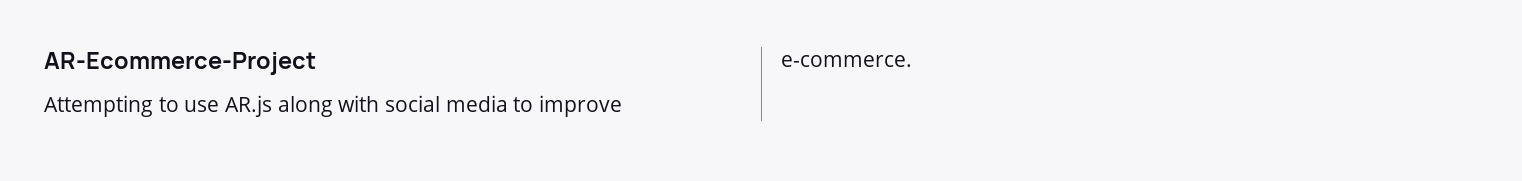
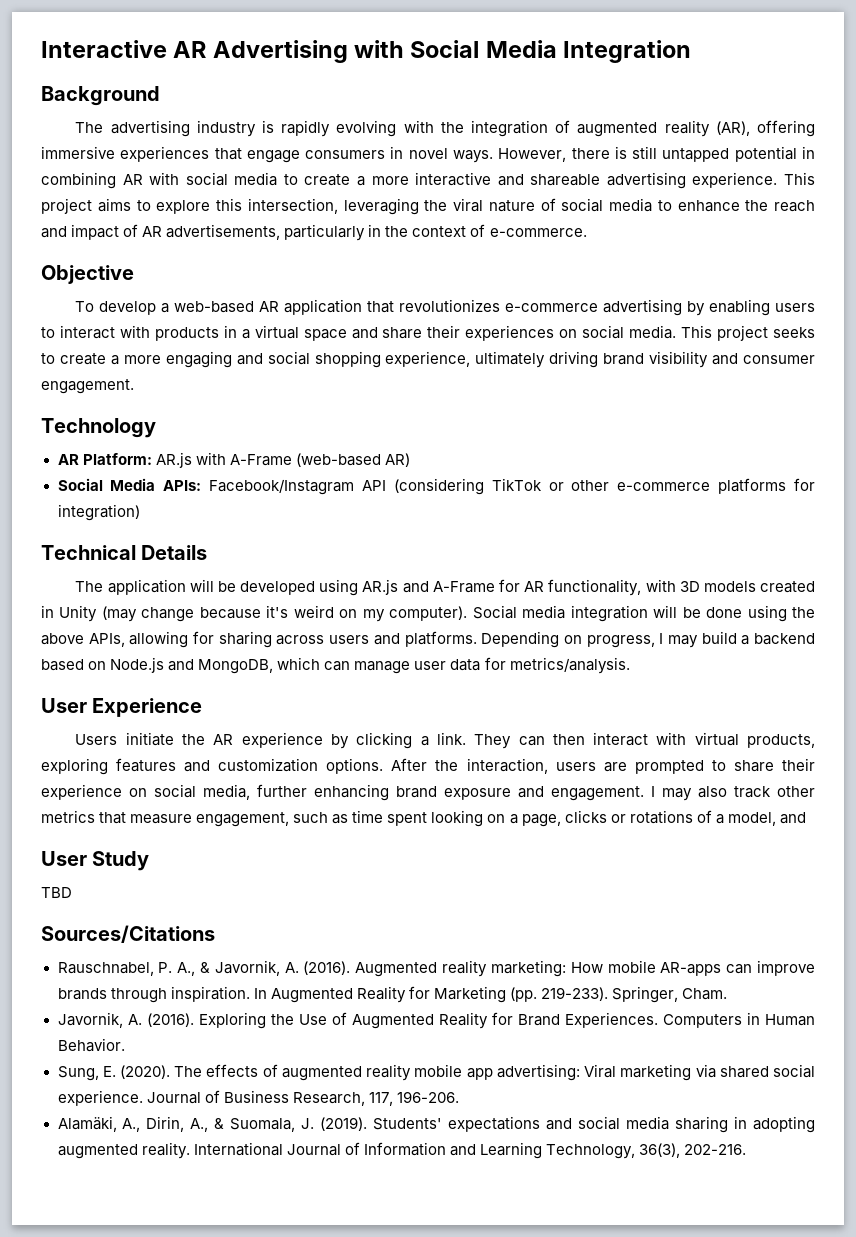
- AR-Ecommerce-Project
- Attempting to use AR.js along with social media to improve e-commerce.
+ Interactive AR Advertising with Social Media Integration
+ Background
+ The advertising industry is rapidly evolving with the integration of augmented reality (AR), offering immersive experiences that engage consumers in novel ways. However, there is still untapped potential in combining AR with social media to create a more interactive and shareable advertising experience. This project aims to explore this intersection, leveraging the viral nature of social media to enhance the reach and impact of AR advertisements, particularly in the context of e-commerce.
+ Objective
+ To develop a web-based AR application that revolutionizes e-commerce advertising by enabling users to interact with products in a virtual space and share their experiences on social media. This project seeks to create a more engaging and social shopping experience, ultimately driving brand visibility and consumer engagement.
+ Technology
+ AR Platform: AR.js with A-Frame (web-based AR)
+ Social Media APIs: Facebook/Instagram API (considering TikTok or other e-commerce platforms for integration)
+ Technical Details
+ The application will be developed using AR.js and A-Frame for AR functionality, with 3D models created in Unity (may change because it's weird on my computer). Social media integration will be done using the above APIs, allowing for sharing across users and platforms. Depending on progress, I may build a backend based on Node.js and MongoDB, which can manage user data for metrics/analysis.
+ User Experience
+ Users initiate the AR experience by clicking a link. They can then interact with virtual products, exploring features and customization options. After the interaction, users are prompted to share their experience on social media, further enhancing brand exposure and engagement. I may also track other metrics that measure engagement, such as time spent looking on a page, clicks or rotations of a model, and
+ User Study
+ TBD
+ Sources/Citations
+ Rauschnabel, P. A., & Javornik, A. (2016). Augmented reality marketing: How mobile AR-apps can improve brands through inspiration. In Augmented Reality for Marketing (pp. 219-233). Springer, Cham.
+ Javornik, A. (2016). Exploring the Use of Augmented Reality for Brand Experiences. Computers in Human Behavior.
+ Sung, E. (2020). The effects of augmented reality mobile app advertising: Viral marketing via shared social experience. Journal of Business Research, 117, 196-206.
+ Alamäki, A., Dirin, A., & Suomala, J. (2019). Students' expectations and social media sharing in adopting augmented reality. International Journal of Information and Learning Technology, 36(3), 202-216.

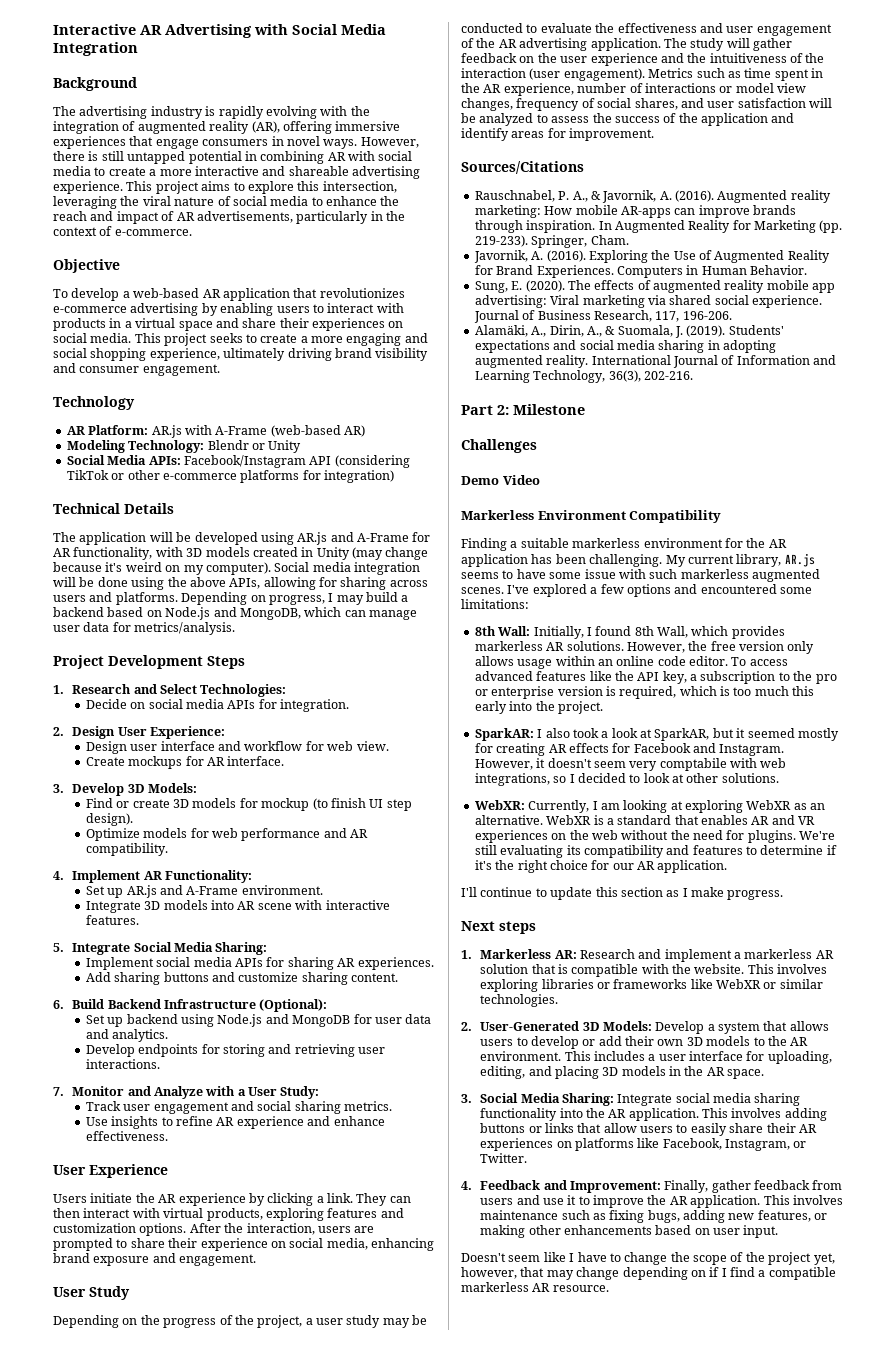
+ Modeling Technology: Blendr or Unity
+ Project Development Steps
+ 1. Research and Select Technologies:
+ Decide on social media APIs for integration.
+ 2. Design User Experience:
+ Design user interface and workflow for web view.
+ Create mockups for AR interface.
+ 3. Develop 3D Models:
+ Find or create 3D models for mockup (to finish UI step design).
+ Optimize models for web performance and AR compatibility.
+ 4. Implement AR Functionality:
+ Set up AR.js and A-Frame environment.
+ Integrate 3D models into AR scene with interactive features.
+ 5. Integrate Social Media Sharing:
+ Implement social media APIs for sharing AR experiences.
+ Add sharing buttons and customize sharing content.
+ 6. Build Backend Infrastructure (Optional):
+ Set up backend using Node.js and MongoDB for user data and analytics.
+ Develop endpoints for storing and retrieving user interactions.
+ 7. Monitor and Analyze with a User Study:
+ Track user engagement and social sharing metrics.
+ Use insights to refine AR experience and enhance effectiveness.
- After the interaction, users are prompted to share their experience on social media, further enhancing brand exposure and engagement. I may also track other metrics that measure engagement, such as time spent looking on a page, clicks or rotations of a model, and
+ After the interaction, users are prompted to share their experience on social media, enhancing brand exposure and engagement.
  User Study
- TBD
+ Depending on the progress of the project, a user study may be conducted to evaluate the effectiveness and user engagement of the AR advertising application. The study will gather feedback on the user experience and the intuitiveness of the interaction (user engagement). Metrics such as time spent in the AR experience, number of interactions or model view changes, frequency of social shares, and user satisfaction will be analyzed to assess the success of the application and identify areas for improvement.
+ Part 2: Milestone
+ Challenges
+ Demo Video
+ Markerless Environment Compatibility
+ Finding a suitable markerless environment for the AR application has been challenging. My current library, AR.js seems to have some issue with such markerless augmented scenes. I've explored a few options and encountered some limitations:
+ 8th Wall: Initially, I found 8th Wall, which provides markerless AR solutions. However, the free version only allows usage within an online code editor. To access advanced features like the API key, a subscription to the pro or enterprise version is required, which is too much this early into the project.
+ SparkAR: I also took a look at SparkAR, but it seemed mostly for creating AR effects for Facebook and Instagram. However, it doesn't seem very comptabile with web integrations, so I decided to look at other solutions.
+ WebXR: Currently, I am looking at exploring WebXR as an alternative. WebXR is a standard that enables AR and VR experiences on the web without the need for plugins. We're still evaluating its compatibility and features to determine if it's the right choice for our AR application.
+ I'll continue to update this section as I make progress.
+ Next steps
+ 1. Markerless AR: Research and implement a markerless AR solution that is compatible with the website. This involves exploring libraries or frameworks like WebXR or similar technologies.
+ 2. User-Generated 3D Models: Develop a system that allows users to develop or add their own 3D models to the AR environment. This includes a user interface for uploading, editing, and placing 3D models in the AR space.
+ 3. Social Media Sharing: Integrate social media sharing functionality into the AR application. This involves adding buttons or links that allow users to easily share their AR experiences on platforms like Facebook, Instagram, or Twitter.
+ 4. Feedback and Improvement: Finally, gather feedback from users and use it to improve the AR application. This involves maintenance such as fixing bugs, adding new features, or making other enhancements based on user input.
+ Doesn't seem like I have to change the scope of the project yet, however, that may change depending on if I find a compatible markerless AR resource.

